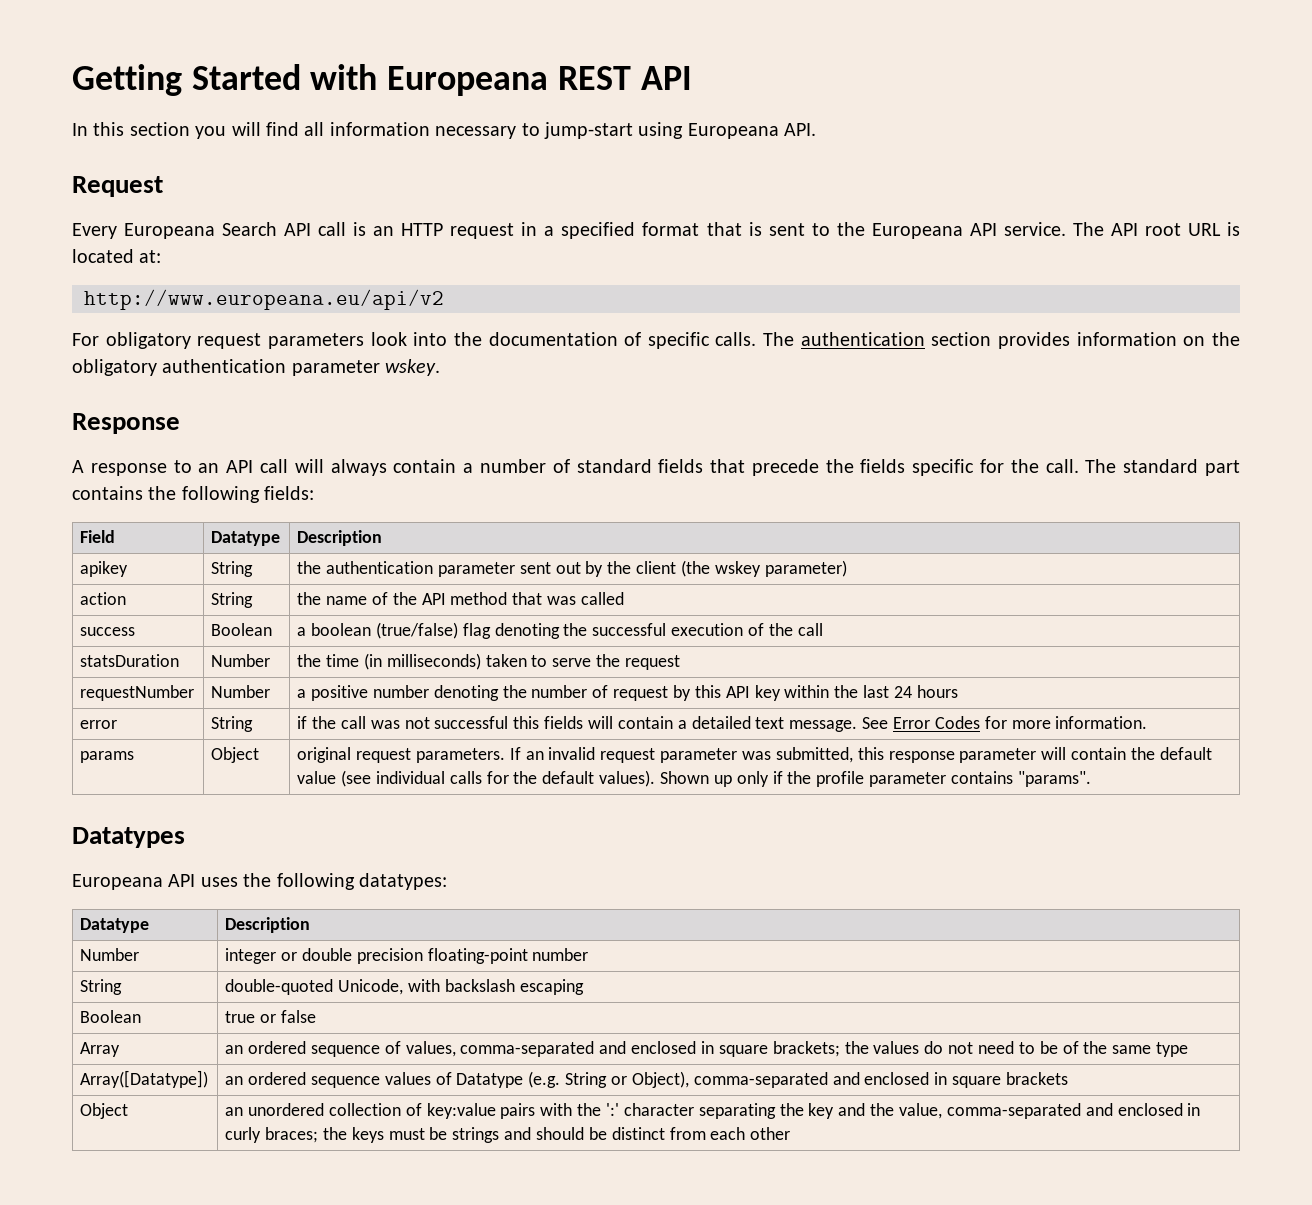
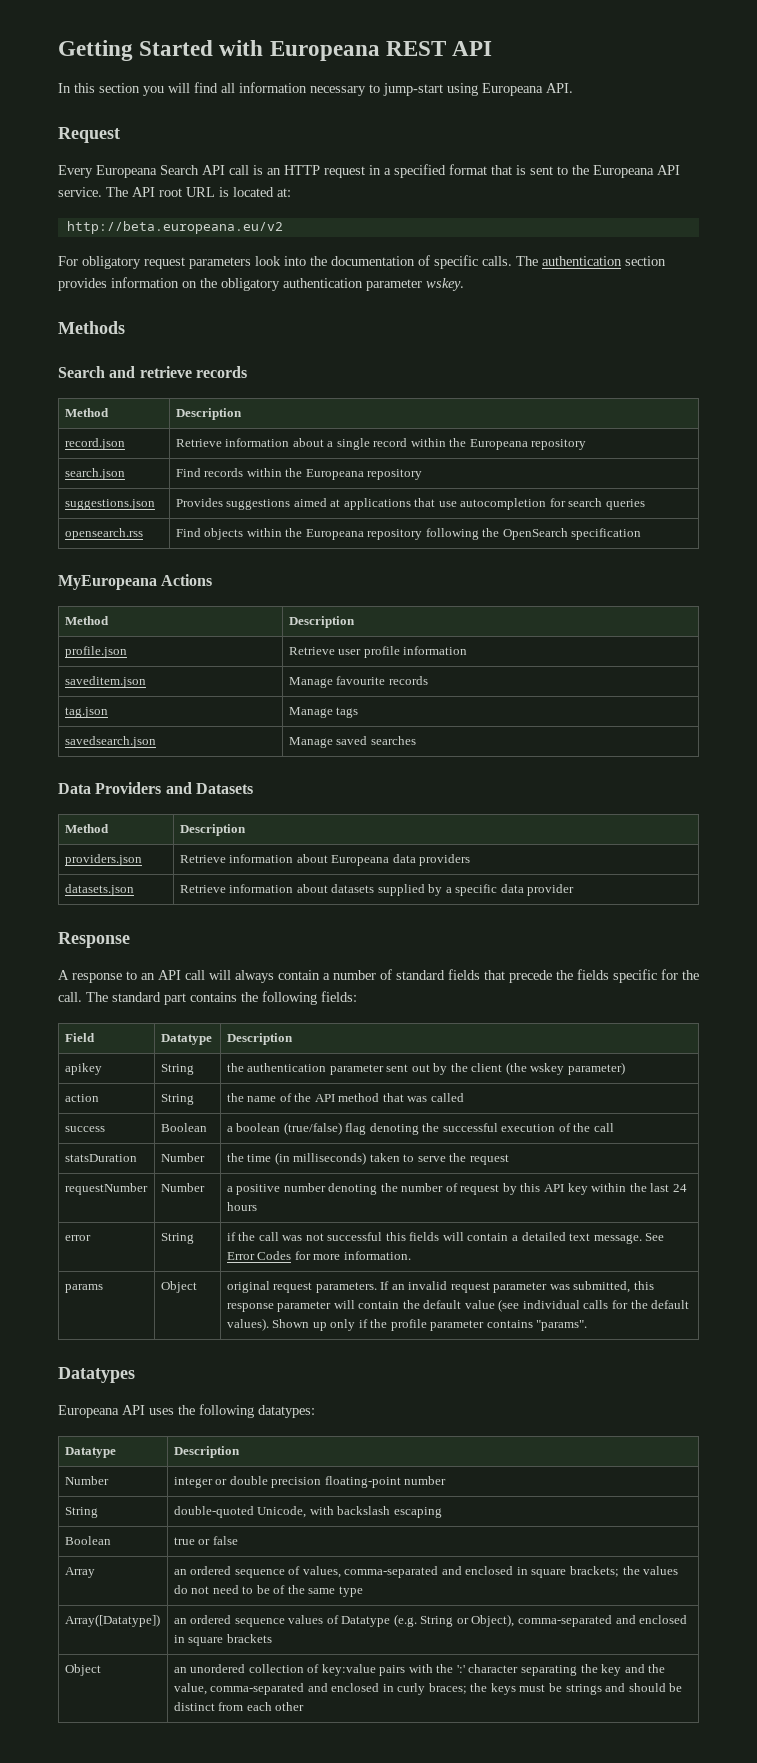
- http://www.europeana.eu/api/v2
+ http://beta.europeana.eu/v2
+ Methods
+ Search and retrieve records
+ Method | Description
+ record.json | Retrieve information about a single record within the Europeana repository
+ search.json | Find records within the Europeana repository
+ suggestions.json | Provides suggestions aimed at applications that use autocompletion for search queries
+ opensearch.rss | Find objects within the Europeana repository following the OpenSearch specification
+ MyEuropeana Actions
+ Method | Description
+ profile.json | Retrieve user profile information
+ saveditem.json | Manage favourite records
+ tag.json | Manage tags
+ savedsearch.json | Manage saved searches
+ Data Providers and Datasets
+ Method | Description
+ providers.json | Retrieve information about Europeana data providers
+ datasets.json | Retrieve information about datasets supplied by a specific data provider

